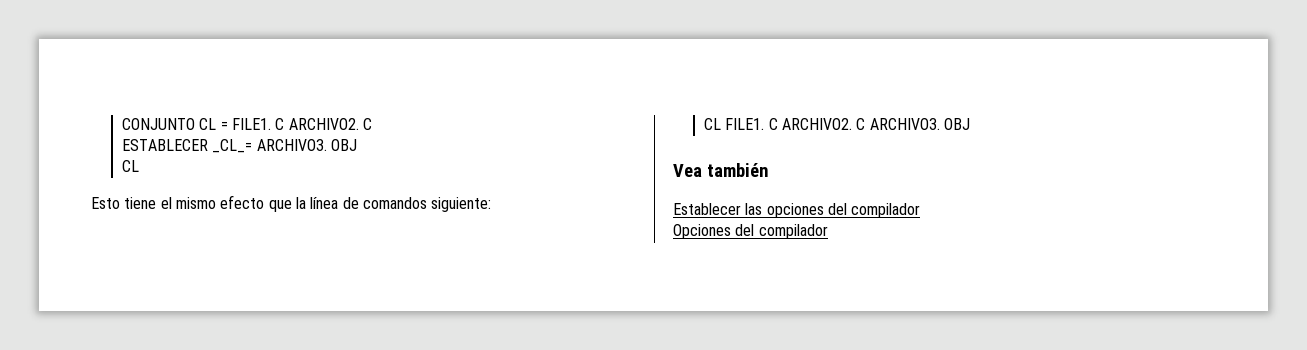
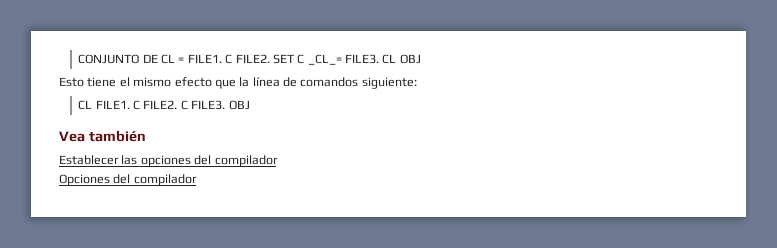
- CONJUNTO CL = FILE1. C ARCHIVO2. C
- ESTABLECER _CL_= ARCHIVO3. OBJ
- CL
+ CONJUNTO DE CL = FILE1. C FILE2. SET C _CL_= FILE3. CL OBJ
- C ARCHIVO2. C ARCHIVO3.
+ C FILE2. C FILE3.

